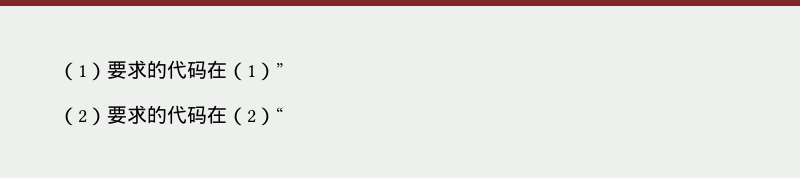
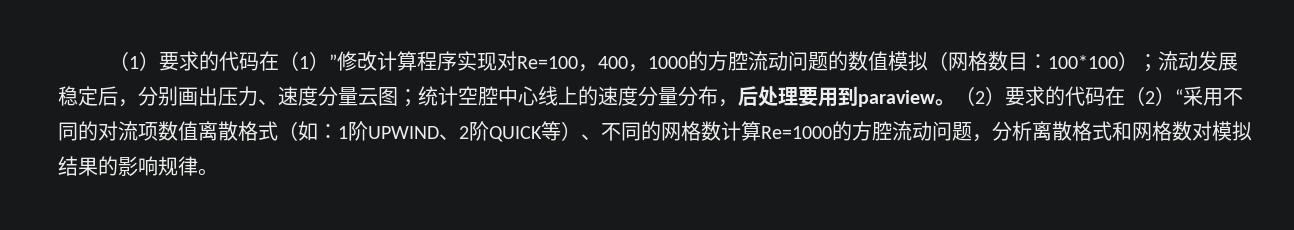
- （1）要求的代码在（1）”
- （2）要求的代码在（2）“
+ （1）要求的代码在（1）”修改计算程序实现对Re=100，400，1000的方腔流动问题的数值模拟（网格数目：100*100）；流动发展稳定后，分别画出压力、速度分量云图；统计空腔中心线上的速度分量分布，后处理要用到paraview。（2）要求的代码在（2）“采用不同的对流项数值离散格式（如：1阶UPWIND、2阶QUICK等）、不同的网格数计算Re=1000的方腔流动问题，分析离散格式和网格数对模拟结果的影响规律。

